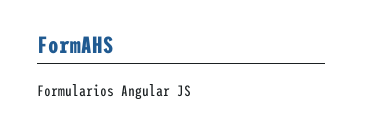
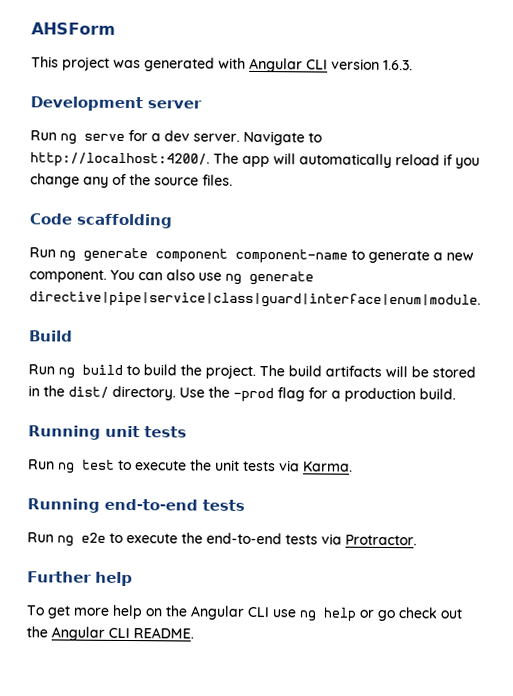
- FormAHS
- Formularios Angular JS
+ AHSForm
+ This project was generated with Angular CLI version 1.6.3.
+ Development server
+ Run ng serve for a dev server. Navigate to http://localhost:4200/. The app will automatically reload if you change any of the source files.
+ Code scaffolding
+ Run ng generate component component-name to generate a new component. You can also use ng generate directive|pipe|service|class|guard|interface|enum|module.
+ Build
+ Run ng build to build the project. The build artifacts will be stored in the dist/ directory. Use the -prod flag for a production build.
+ Running unit tests
+ Run ng test to execute the unit tests via Karma.
+ Running end-to-end tests
+ Run ng e2e to execute the end-to-end tests via Protractor.
+ Further help
+ To get more help on the Angular CLI use ng help or go check out the Angular CLI README.

